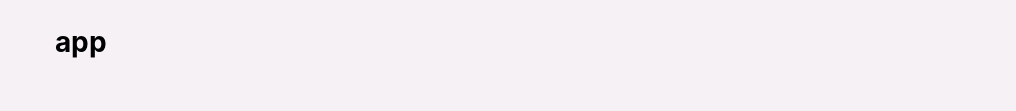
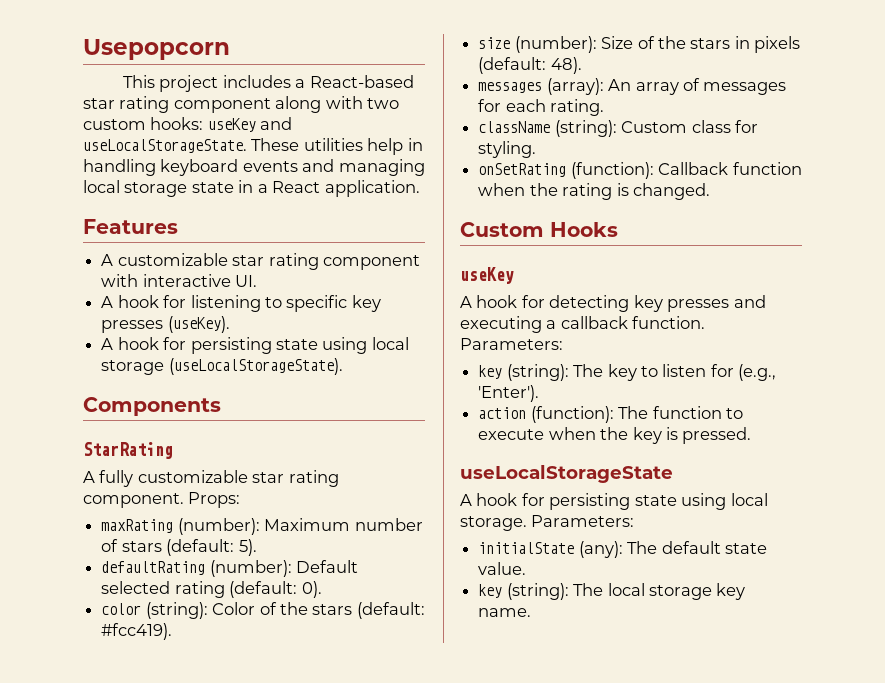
- app
+ Usepopcorn
+ This project includes a React-based star rating component along with two custom hooks: useKey and useLocalStorageState. These utilities help in handling keyboard events and managing local storage state in a React application.
+ Features
+ A customizable star rating component with interactive UI.
+ A hook for listening to specific key presses (useKey).
+ A hook for persisting state using local storage (useLocalStorageState).
+ Components
+ StarRating
+ A fully customizable star rating component. Props:
+ maxRating (number): Maximum number of stars (default: 5).
+ defaultRating (number): Default selected rating (default: 0).
+ color (string): Color of the stars (default: #fcc419).
+ size (number): Size of the stars in pixels (default: 48).
+ messages (array): An array of messages for each rating.
+ className (string): Custom class for styling.
+ onSetRating (function): Callback function when the rating is changed.
+ Custom Hooks
+ useKey
+ A hook for detecting key presses and executing a callback function. Parameters:
+ key (string): The key to listen for (e.g., 'Enter').
+ action (function): The function to execute when the key is pressed.
+ useLocalStorageState
+ A hook for persisting state using local storage. Parameters:
+ initialState (any): The default state value.
+ key (string): The local storage key name.

